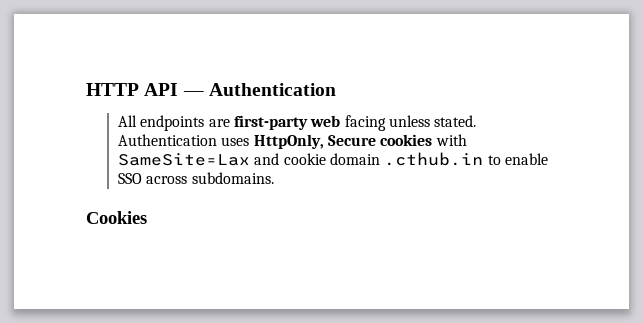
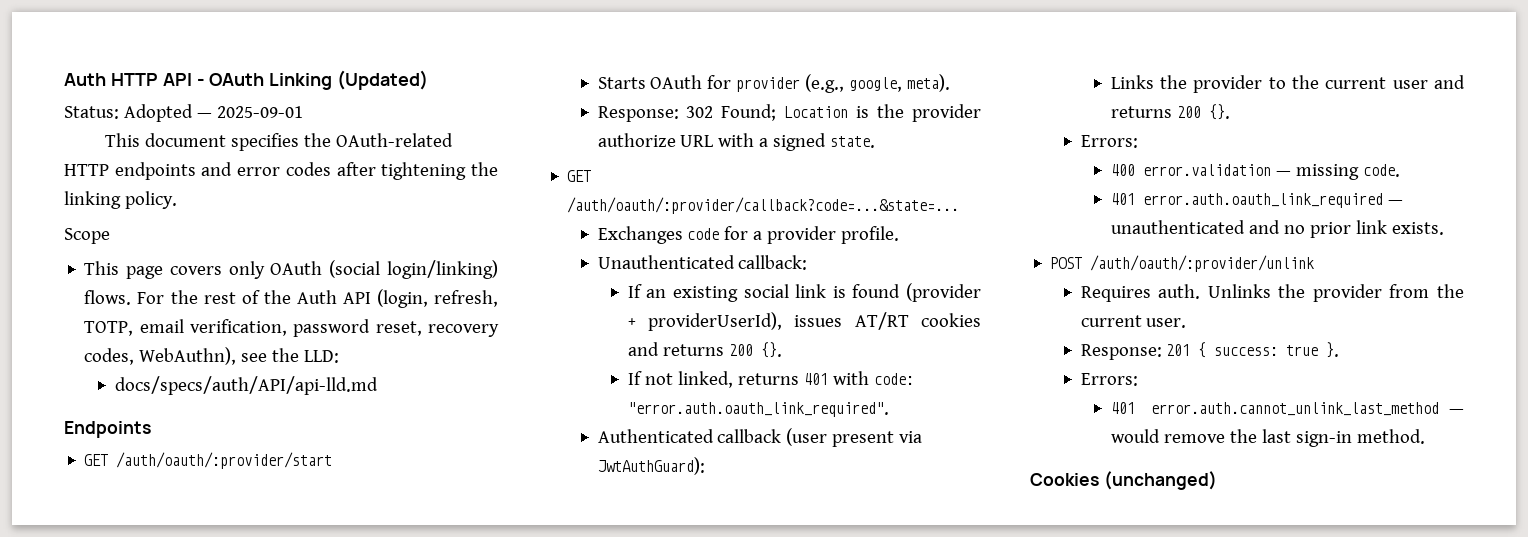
- HTTP API — Authentication
- All endpoints are first-party web facing unless stated. Authentication uses HttpOnly, Secure cookies with SameSite=Lax and cookie domain .cthub.in to enable SSO across subdomains.
+ Auth HTTP API - OAuth Linking (Updated)
+ Status: Adopted — 2025-09-01
+ This document specifies the OAuth-related HTTP endpoints and error codes after tightening the linking policy.
+ Scope
+ This page covers only OAuth (social login/linking) flows. For the rest of the Auth API (login, refresh, TOTP, email verification, password reset, recovery codes, WebAuthn), see the LLD:
+ docs/specs/auth/API/api-lld.md
+ Endpoints
+ GET /auth/oauth/:provider/start
+ Starts OAuth for provider (e.g., google, meta).
+ Response: 302 Found; Location is the provider authorize URL with a signed state.
+ GET /auth/oauth/:provider/callback?code=...&state=...
+ Exchanges code for a provider profile.
+ Unauthenticated callback:
+ If an existing social link is found (provider + providerUserId), issues AT/RT cookies and returns 200 {}.
+ If not linked, returns 401 with code: "error.auth.oauth_link_required".
+ Authenticated callback (user present via JwtAuthGuard):
+ Links the provider to the current user and returns 200 {}.
+ Errors:
+ 400 error.validation — missing code.
+ 401 error.auth.oauth_link_required — unauthenticated and no prior link exists.
+ POST /auth/oauth/:provider/unlink
+ Requires auth. Unlinks the provider from the current user.
+ Response: 201 { success: true }.
+ Errors:
+ 401 error.auth.cannot_unlink_last_method — would remove the last sign-in method.
- Cookies
+ Cookies (unchanged)

